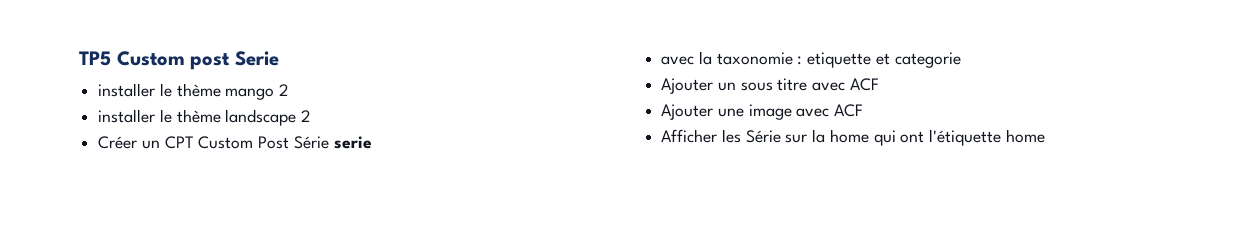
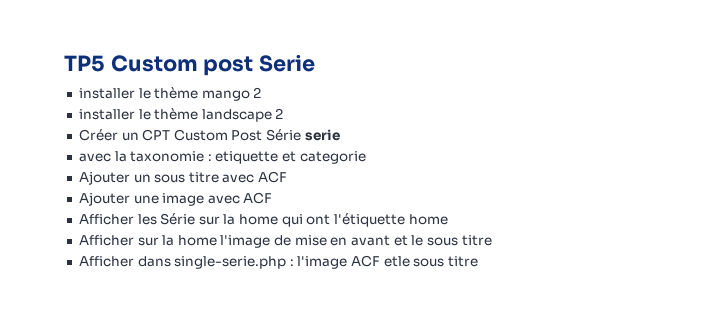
+ Afficher sur la home l'image de mise en avant et le sous titre
+ Afficher dans single-serie.php : l'image ACF etle sous titre

